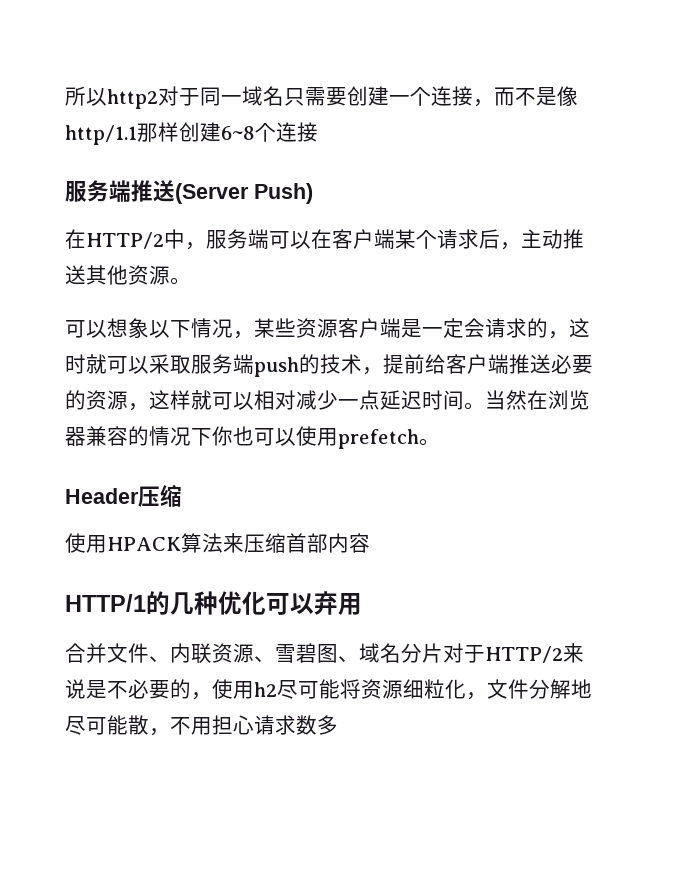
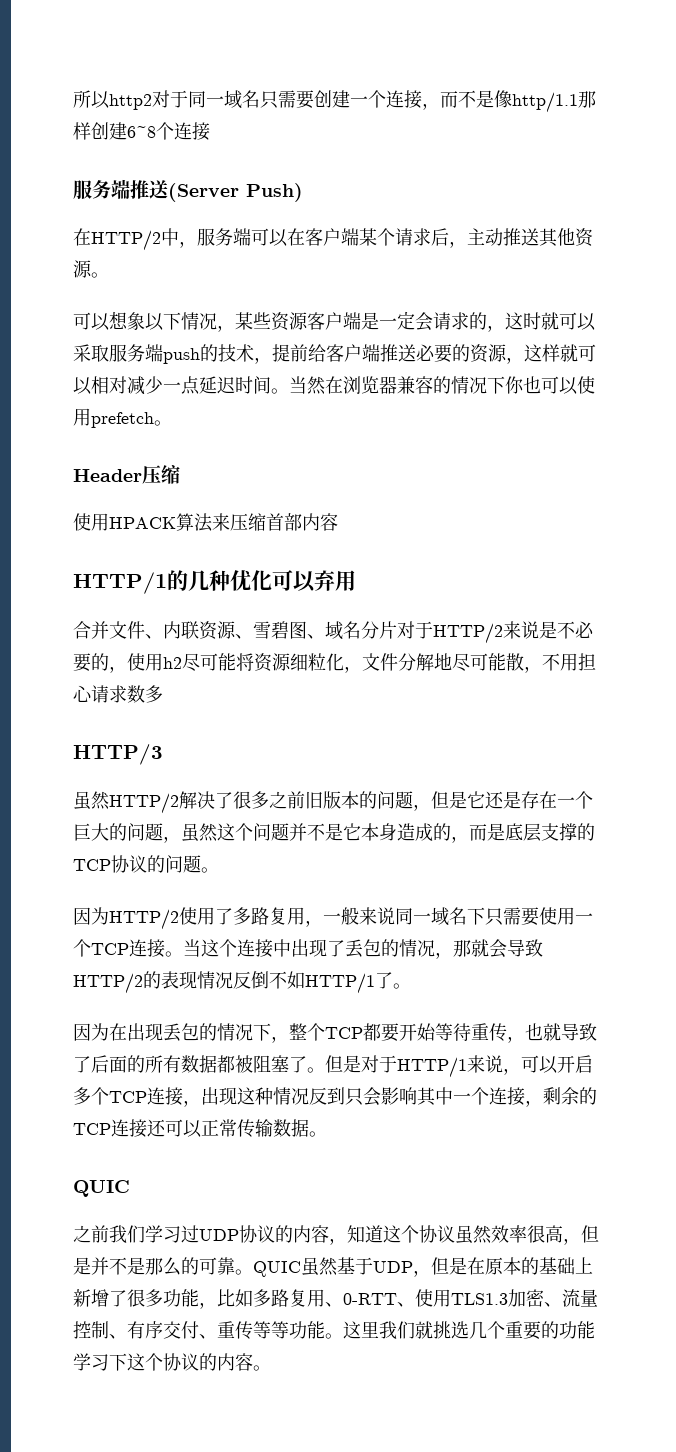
+ HTTP/3
+ 虽然HTTP/2解决了很多之前旧版本的问题，但是它还是存在一个巨大的问题，虽然这个问题并不是它本身造成的，而是底层支撑的TCP协议的问题。
+ 因为HTTP/2使用了多路复用，一般来说同一域名下只需要使用一个TCP连接。当这个连接中出现了丢包的情况，那就会导致HTTP/2的表现情况反倒不如HTTP/1了。
+ 因为在出现丢包的情况下，整个TCP都要开始等待重传，也就导致了后面的所有数据都被阻塞了。但是对于HTTP/1来说，可以开启多个TCP连接，出现这种情况反到只会影响其中一个连接，剩余的TCP连接还可以正常传输数据。
+ QUIC
+ 之前我们学习过UDP协议的内容，知道这个协议虽然效率很高，但是并不是那么的可靠。QUIC虽然基于UDP，但是在原本的基础上新增了很多功能，比如多路复用、0-RTT、使用TLS1.3加密、流量控制、有序交付、重传等等功能。这里我们就挑选几个重要的功能学习下这个协议的内容。

